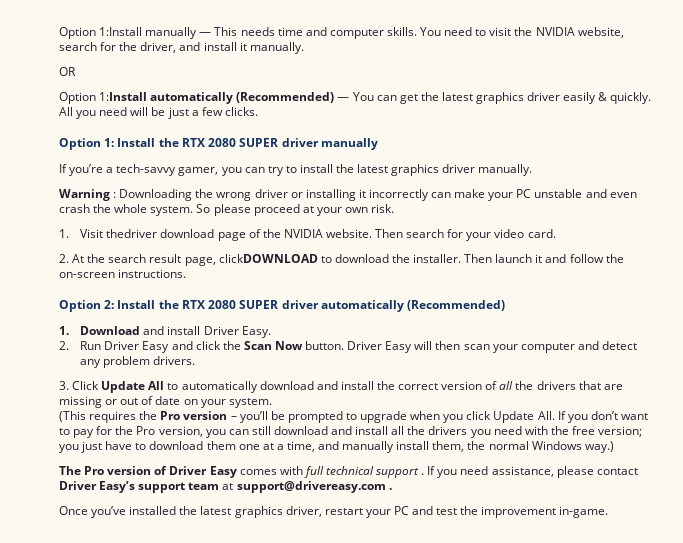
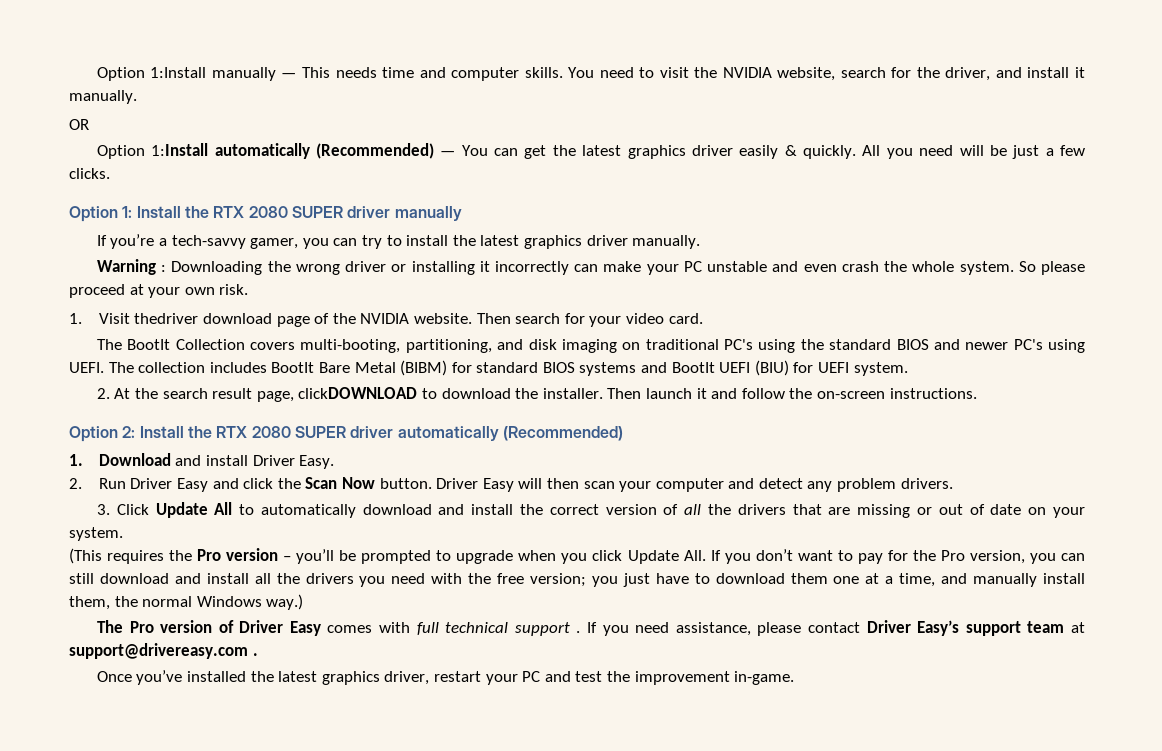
+ The BootIt Collection covers multi-booting, partitioning, and disk imaging on traditional PC's using the standard BIOS and newer PC's using UEFI. The collection includes BootIt Bare Metal (BIBM) for standard BIOS systems and BootIt UEFI (BIU) for UEFI system.

